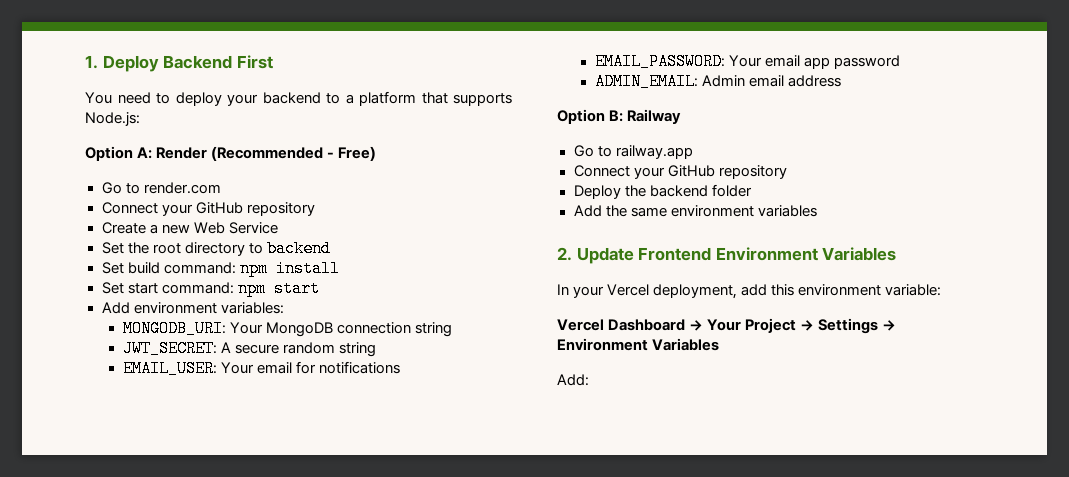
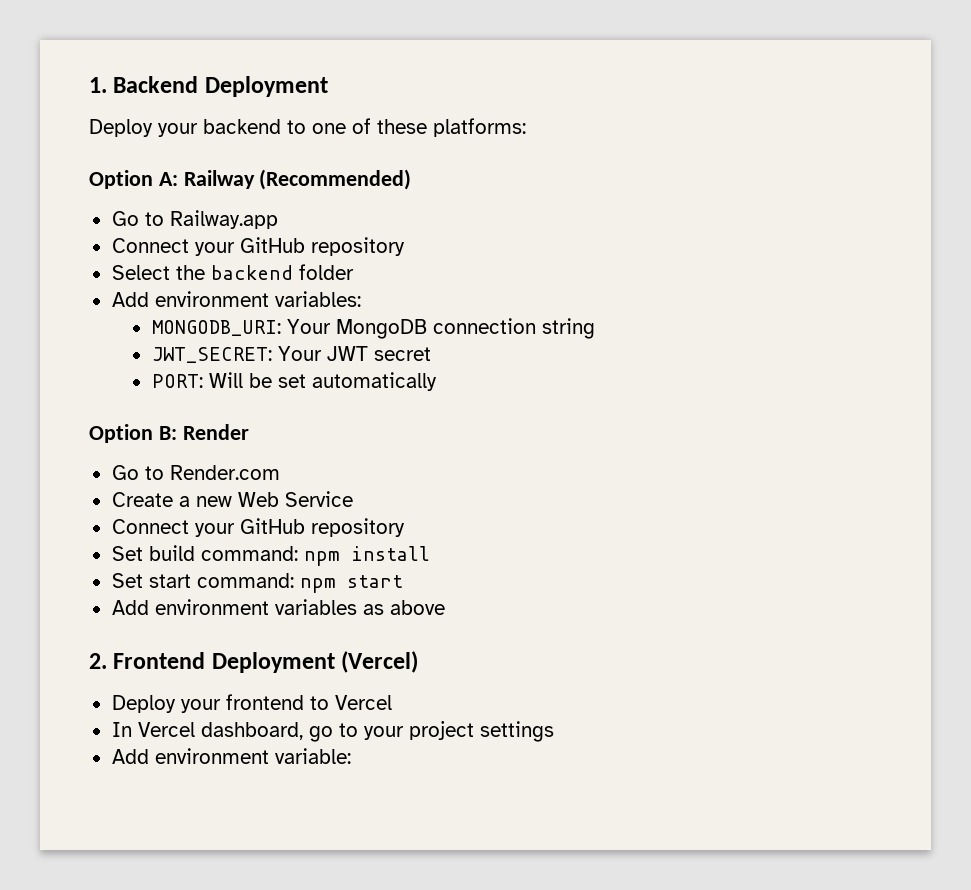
- 1. Deploy Backend First
- You need to deploy your backend to a platform that supports Node.js:
- Option A: Render (Recommended - Free)
- Go to render.com
+ 1. Backend Deployment
+ Deploy your backend to one of these platforms:
+ Option A: Railway (Recommended)
+ Go to Railway.app
  Connect your GitHub repository
+ Select the backend folder
+ Add environment variables:
+ MONGODB_URI: Your MongoDB connection string
+ JWT_SECRET: Your JWT secret
+ PORT: Will be set automatically
+ Option B: Render
+ Go to Render.com
  Create a new Web Service
- Set the root directory to backend
+ Connect your GitHub repository
- Add environment variables:
- MONGODB_URI: Your MongoDB connection string
- JWT_SECRET: A secure random string
- EMAIL_USER: Your email for notifications
- EMAIL_PASSWORD: Your email app password
- ADMIN_EMAIL: Admin email address
- Option B: Railway
- Go to railway.app
- Connect your GitHub repository
- Deploy the backend folder
- Add the same environment variables
- 2. Update Frontend Environment Variables
- In your Vercel deployment, add this environment variable:
- Vercel Dashboard → Your Project → Settings → Environment Variables
- Add:
+ Add environment variables as above
+ 2. Frontend Deployment (Vercel)
+ Deploy your frontend to Vercel
+ In Vercel dashboard, go to your project settings
+ Add environment variable:

